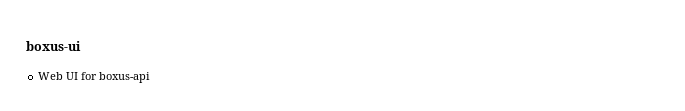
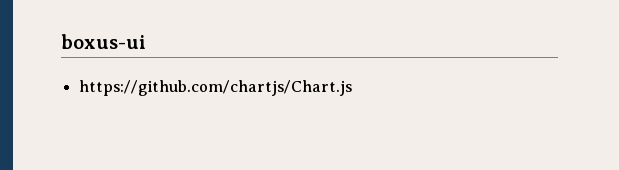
- Web UI for boxus-api
+ https://github.com/chartjs/Chart.js

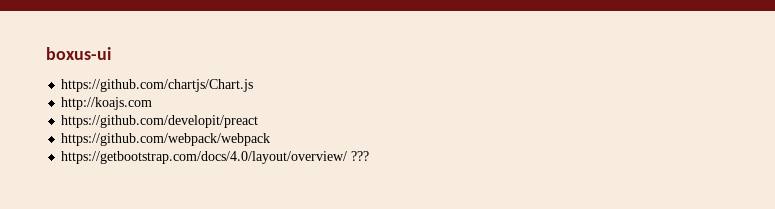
+ http://koajs.com
+ https://github.com/developit/preact
+ https://github.com/webpack/webpack
+ https://getbootstrap.com/docs/4.0/layout/overview/ ???

